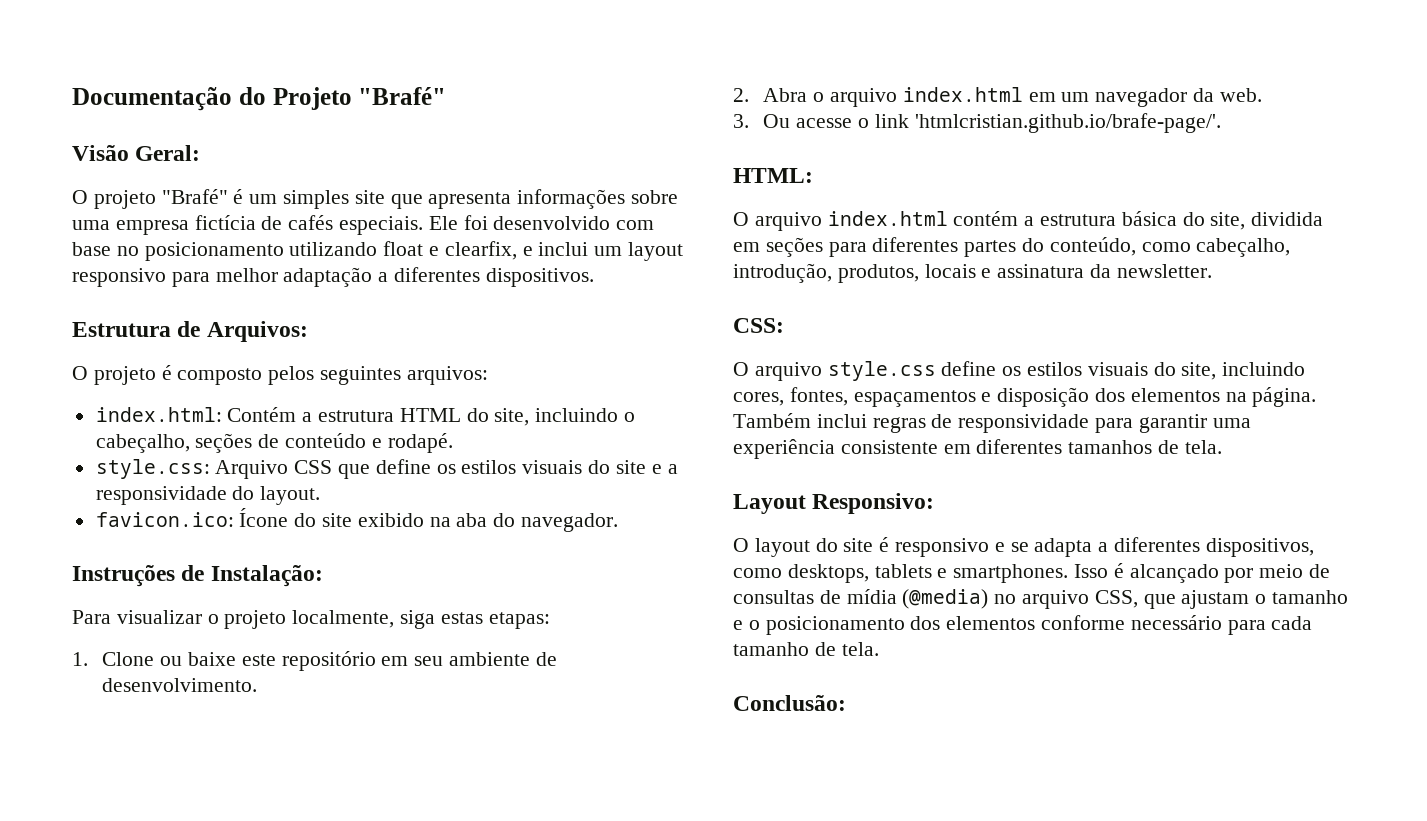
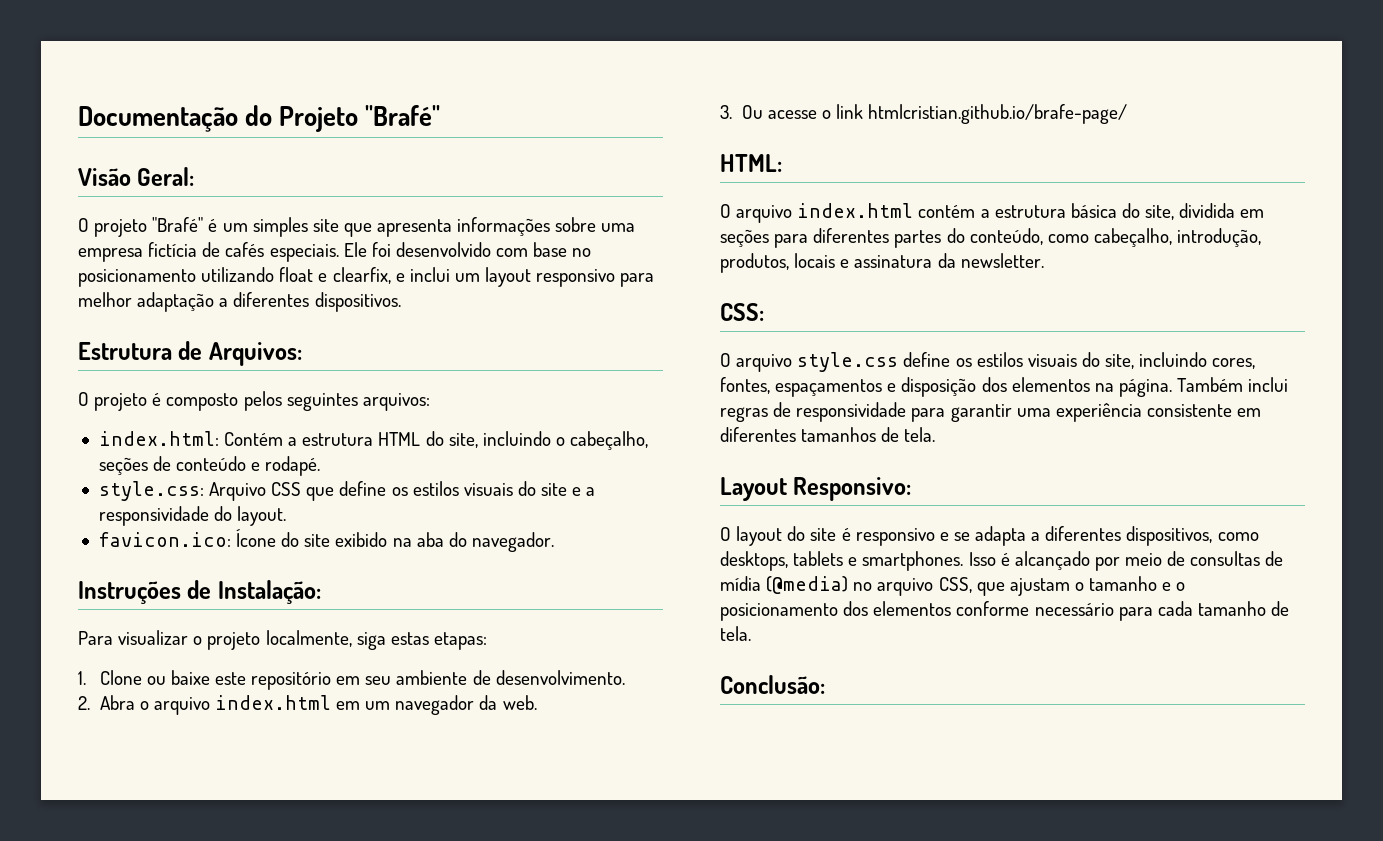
- 3. Ou acesse o link 'htmlcristian.github.io/brafe-page/'.
+ 3. Ou acesse o link htmlcristian.github.io/brafe-page/

